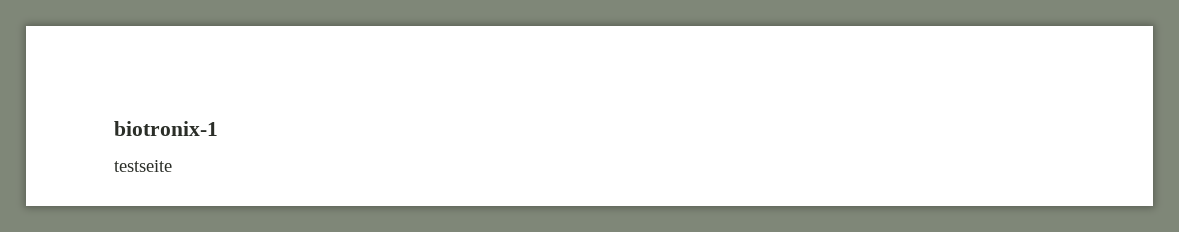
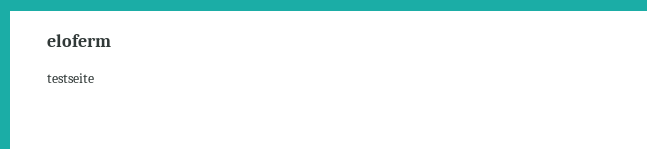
- biotronix-1
+ eloferm

